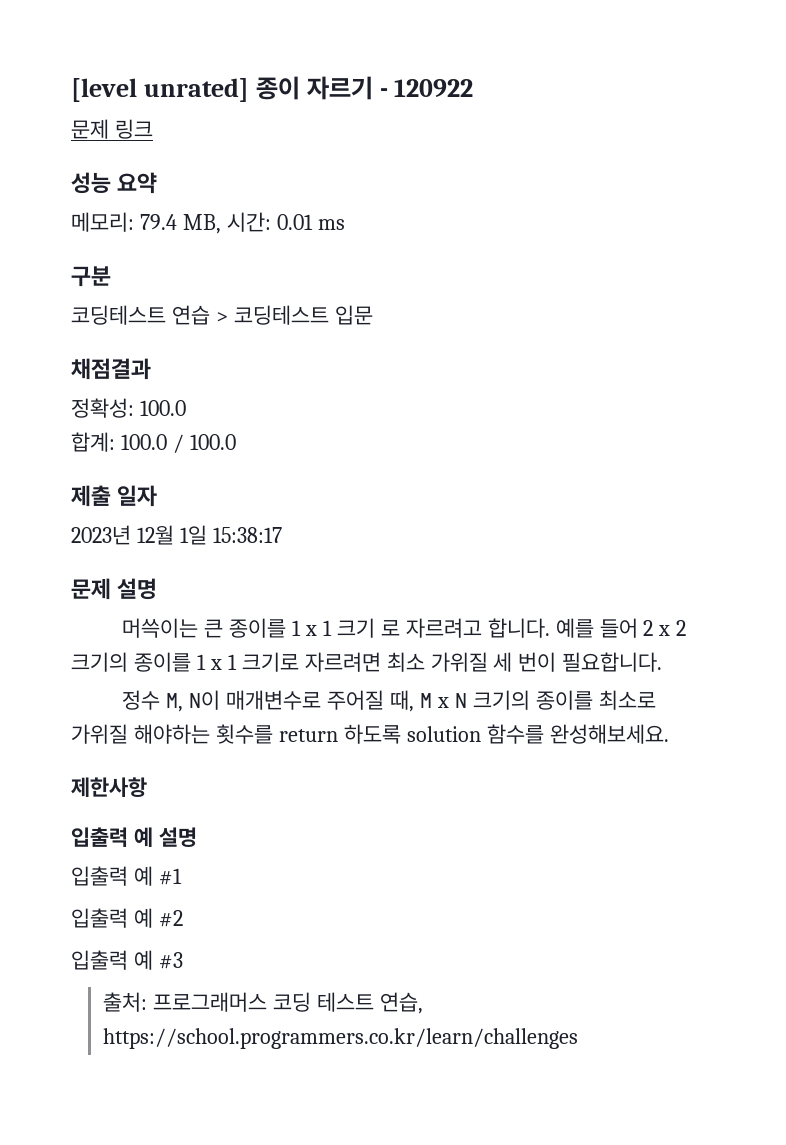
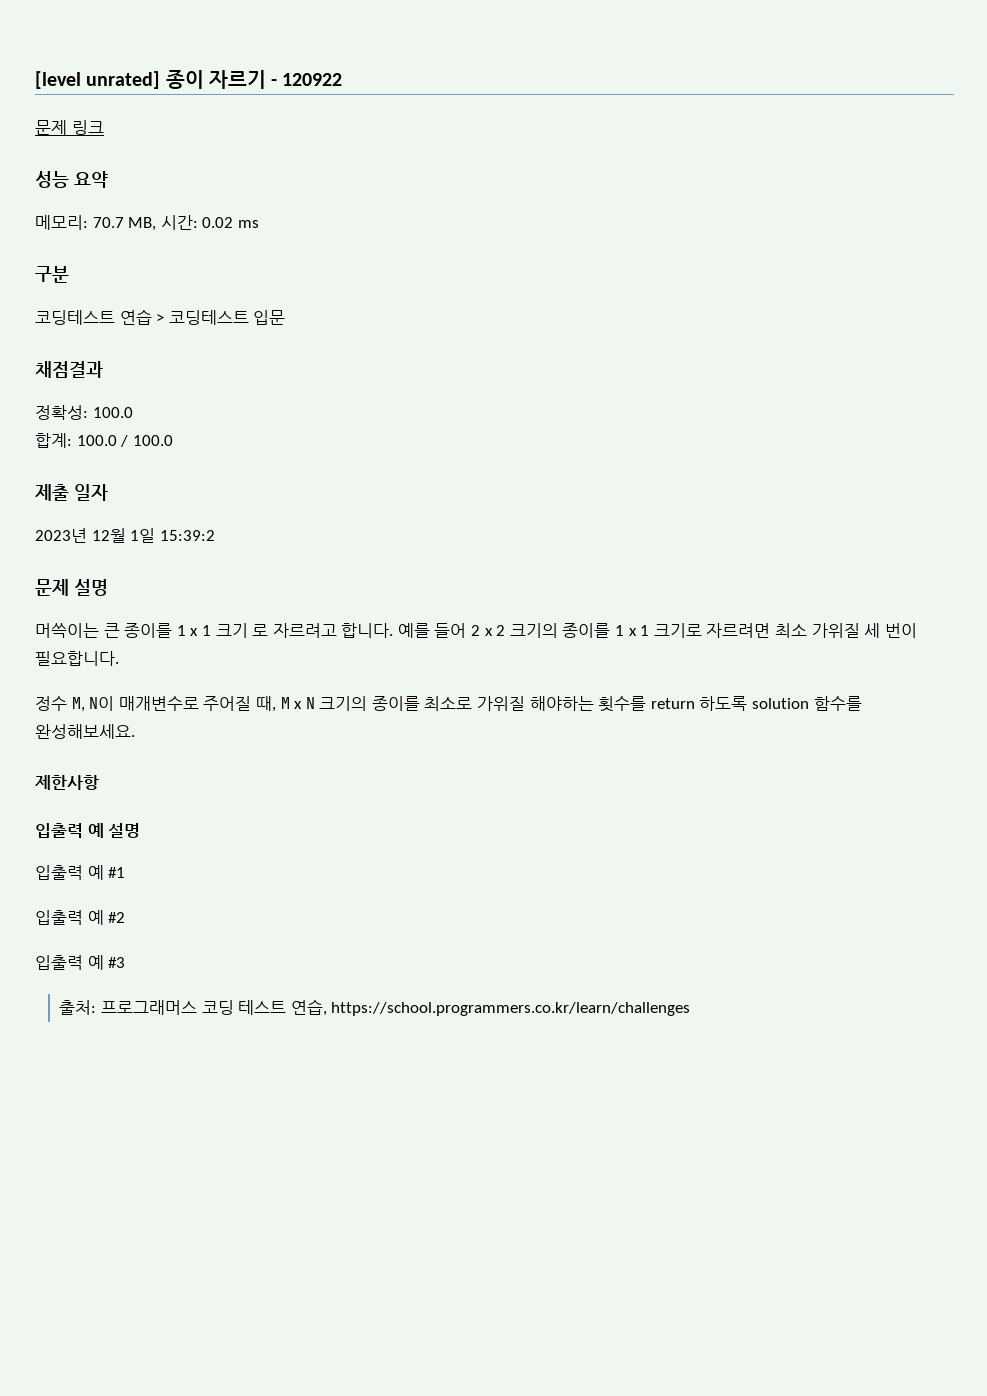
- 메모리: 79.4 MB, 시간: 0.01 ms
+ 메모리: 70.7 MB, 시간: 0.02 ms
- 2023년 12월 1일 15:38:17
+ 2023년 12월 1일 15:39:2

